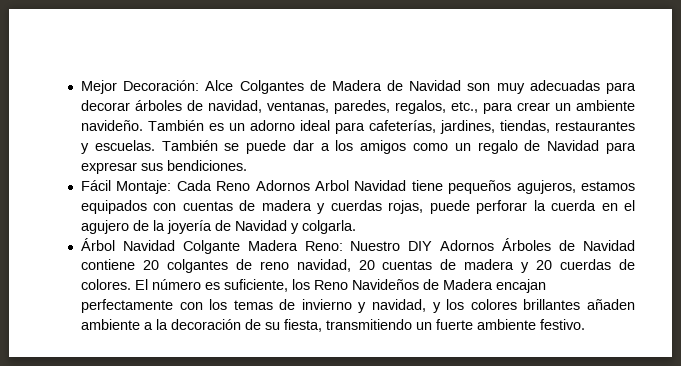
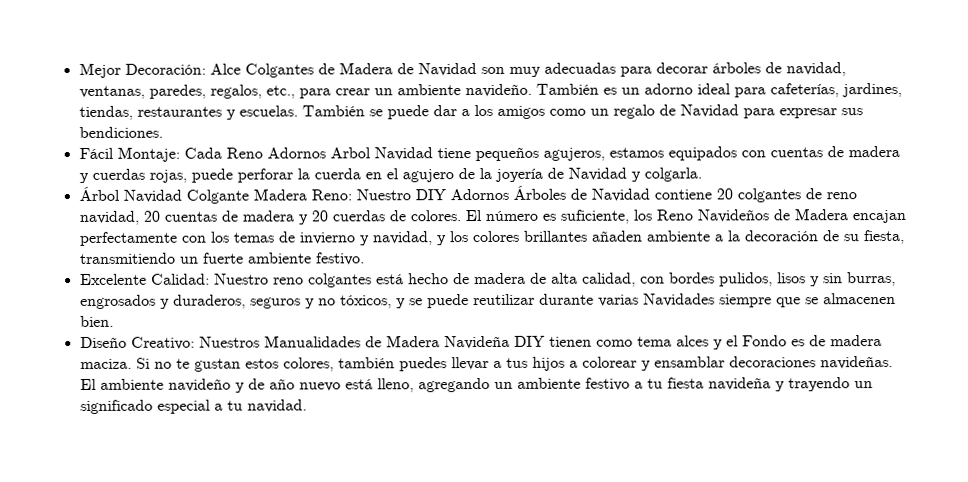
+ Excelente Calidad: Nuestro reno colgantes está hecho de madera de alta calidad, con bordes pulidos, lisos y sin burras, engrosados y duraderos, seguros y no tóxicos, y se puede reutilizar durante varias Navidades siempre que se almacenen bien.
+ Diseño Creativo: Nuestros Manualidades de Madera Navideña DIY tienen como tema alces y el Fondo es de madera maciza. Si no te gustan estos colores, también puedes llevar a tus hijos a colorear y ensamblar decoraciones navideñas. El ambiente navideño y de año nuevo está lleno, agregando un ambiente festivo a tu fiesta navideña y trayendo un significado especial a tu navidad.

